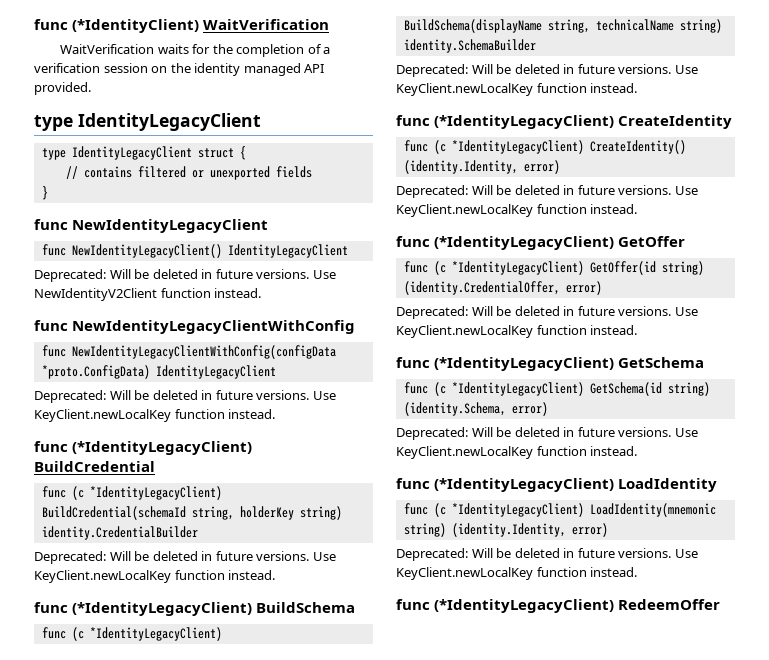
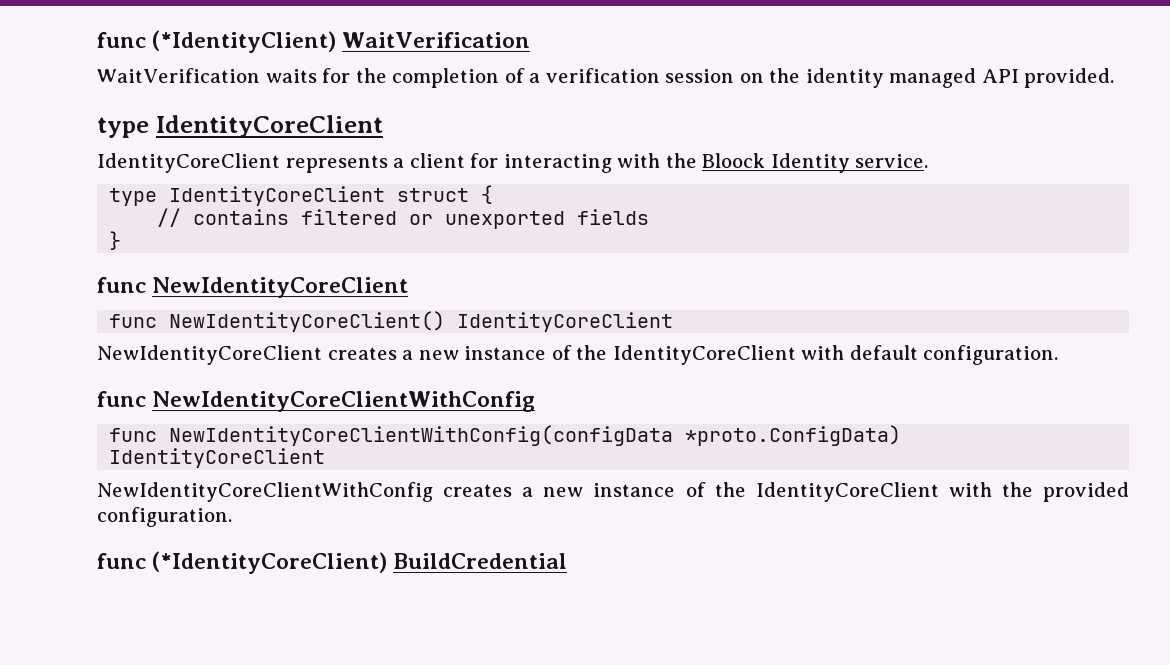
  WaitVerification waits for the completion of a verification session on the identity managed API provided.
- type IdentityLegacyClient
- type IdentityLegacyClient struct {
+ type IdentityCoreClient
+ IdentityCoreClient represents a client for interacting with the Bloock Identity service.
+ type IdentityCoreClient struct {
- func NewIdentityLegacyClient
- func NewIdentityLegacyClient() IdentityLegacyClient
- Deprecated: Will be deleted in future versions. Use NewIdentityV2Client function instead.
- func NewIdentityLegacyClientWithConfig
- func NewIdentityLegacyClientWithConfig(configData *proto.ConfigData) IdentityLegacyClient
- Deprecated: Will be deleted in future versions. Use KeyClient.newLocalKey function instead.
- func (*IdentityLegacyClient) BuildCredential
+ func NewIdentityCoreClient
+ func NewIdentityCoreClient() IdentityCoreClient
+ NewIdentityCoreClient creates a new instance of the IdentityCoreClient with default configuration.
+ func NewIdentityCoreClientWithConfig
+ func NewIdentityCoreClientWithConfig(configData *proto.ConfigData) IdentityCoreClient
+ NewIdentityCoreClientWithConfig creates a new instance of the IdentityCoreClient with the provided configuration.
+ func (*IdentityCoreClient) BuildCredential
- func (c *IdentityLegacyClient) BuildCredential(schemaId string, holderKey string) identity.CredentialBuilder
- Deprecated: Will be deleted in future versions. Use KeyClient.newLocalKey function instead.
- func (*IdentityLegacyClient) BuildSchema
- func (c *IdentityLegacyClient) BuildSchema(displayName string, technicalName string) identity.SchemaBuilder
- Deprecated: Will be deleted in future versions. Use KeyClient.newLocalKey function instead.
- func (*IdentityLegacyClient) CreateIdentity
- func (c *IdentityLegacyClient) CreateIdentity() (identity.Identity, error)
- Deprecated: Will be deleted in future versions. Use KeyClient.newLocalKey function instead.
- func (*IdentityLegacyClient) GetOffer
- func (c *IdentityLegacyClient) GetOffer(id string) (identity.CredentialOffer, error)
- Deprecated: Will be deleted in future versions. Use KeyClient.newLocalKey function instead.
- func (*IdentityLegacyClient) GetSchema
- func (c *IdentityLegacyClient) GetSchema(id string) (identity.Schema, error)
- Deprecated: Will be deleted in future versions. Use KeyClient.newLocalKey function instead.
- func (*IdentityLegacyClient) LoadIdentity
- func (c *IdentityLegacyClient) LoadIdentity(mnemonic string) (identity.Identity, error)
- Deprecated: Will be deleted in future versions. Use KeyClient.newLocalKey function instead.
- func (*IdentityLegacyClient) RedeemOffer

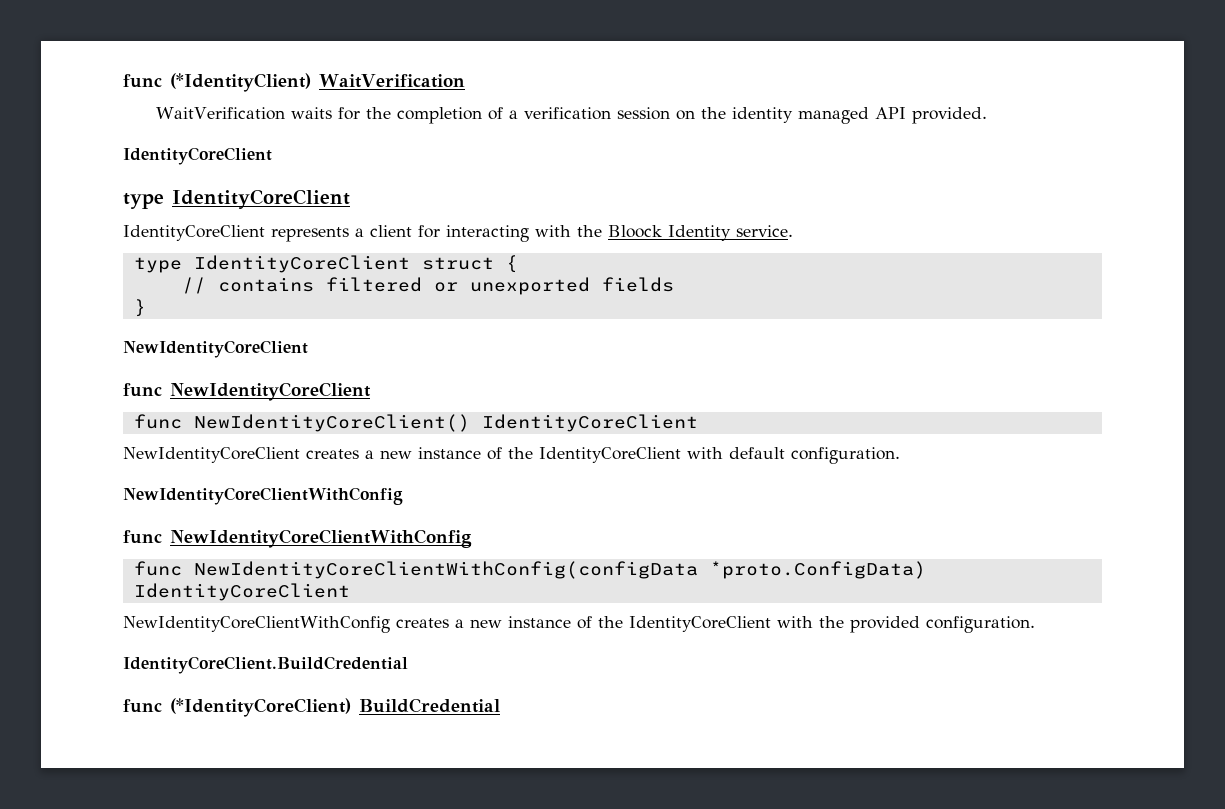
  WaitVerification waits for the completion of a verification session on the identity managed API provided.
+ IdentityCoreClient
  }
+ NewIdentityCoreClient
  NewIdentityCoreClient creates a new instance of the IdentityCoreClient with default configuration.
+ NewIdentityCoreClientWithConfig
+ IdentityCoreClient.BuildCredential

